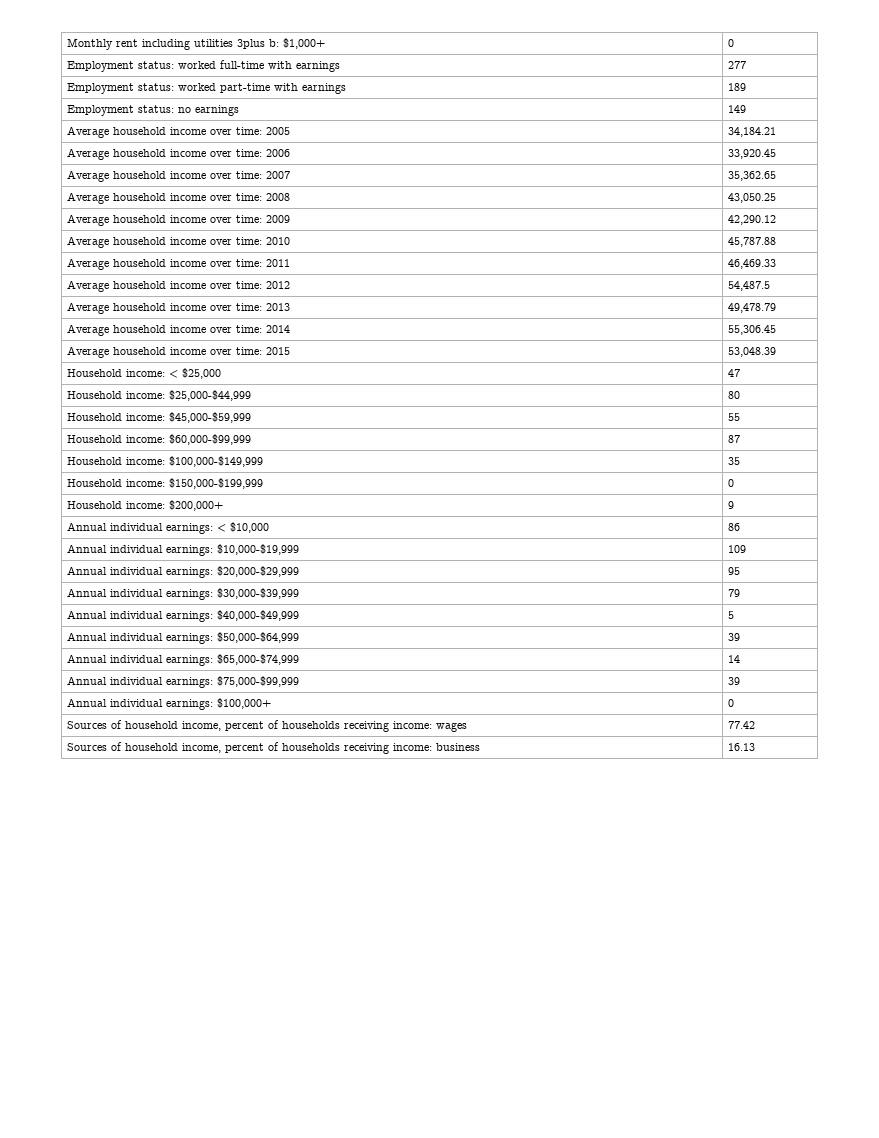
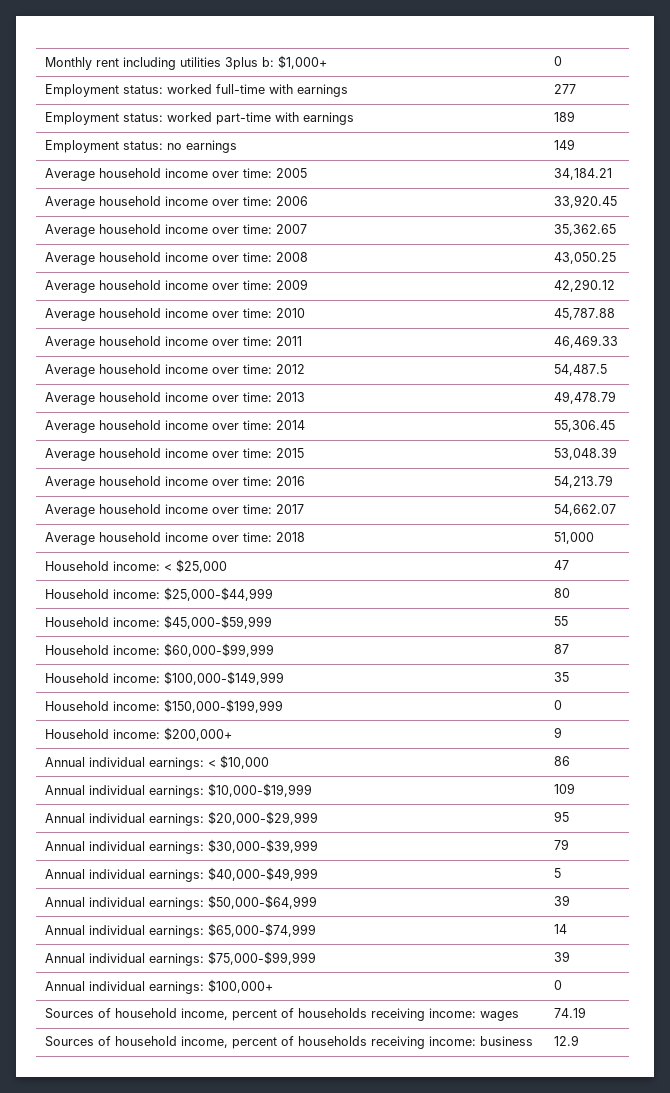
+ Average household income over time: 2016 | 54,213.79
+ Average household income over time: 2017 | 54,662.07
+ Average household income over time: 2018 | 51,000
- Sources of household income, percent of households receiving income: wages | 77.42
+ Sources of household income, percent of households receiving income: wages | 74.19
- Sources of household income, percent of households receiving income: business | 16.13
+ Sources of household income, percent of households receiving income: business | 12.9

